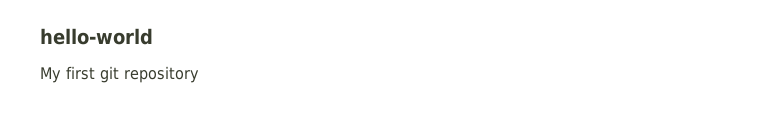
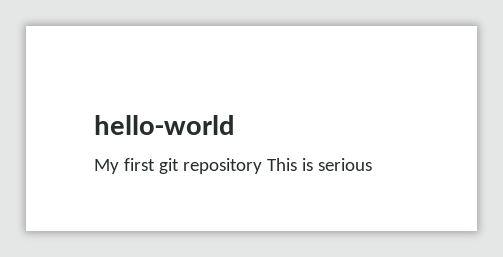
- My first git repository
+ My first git repository This is serious

